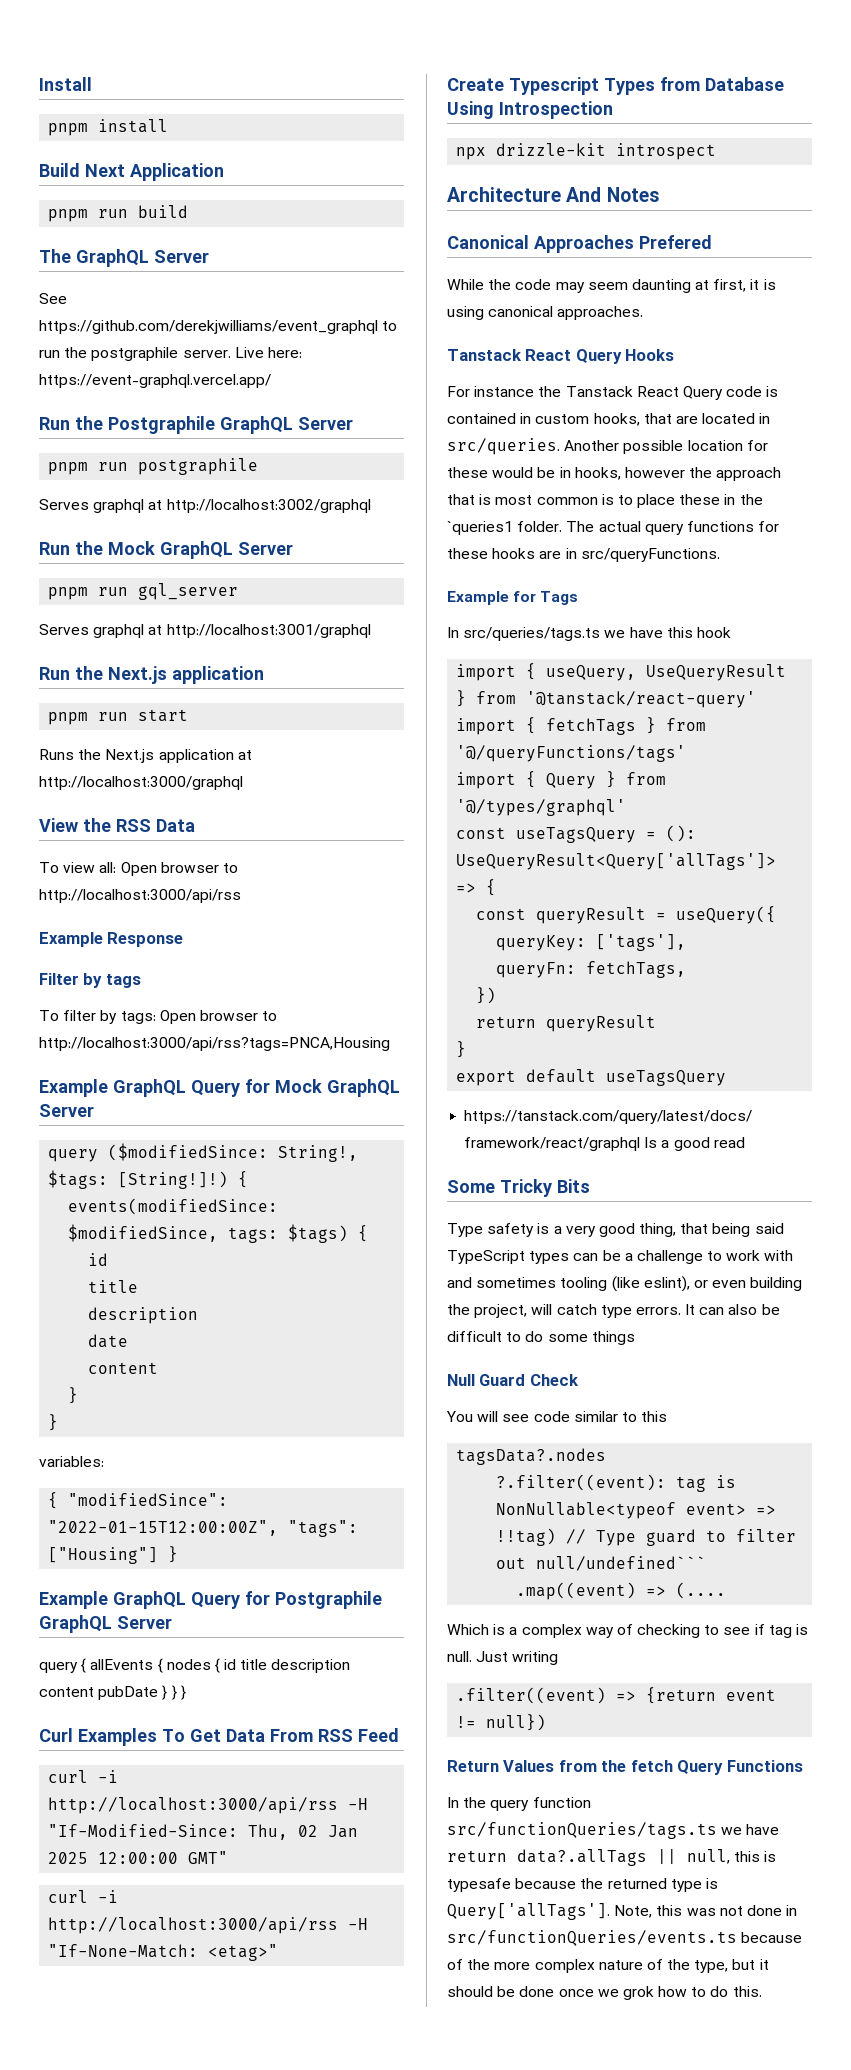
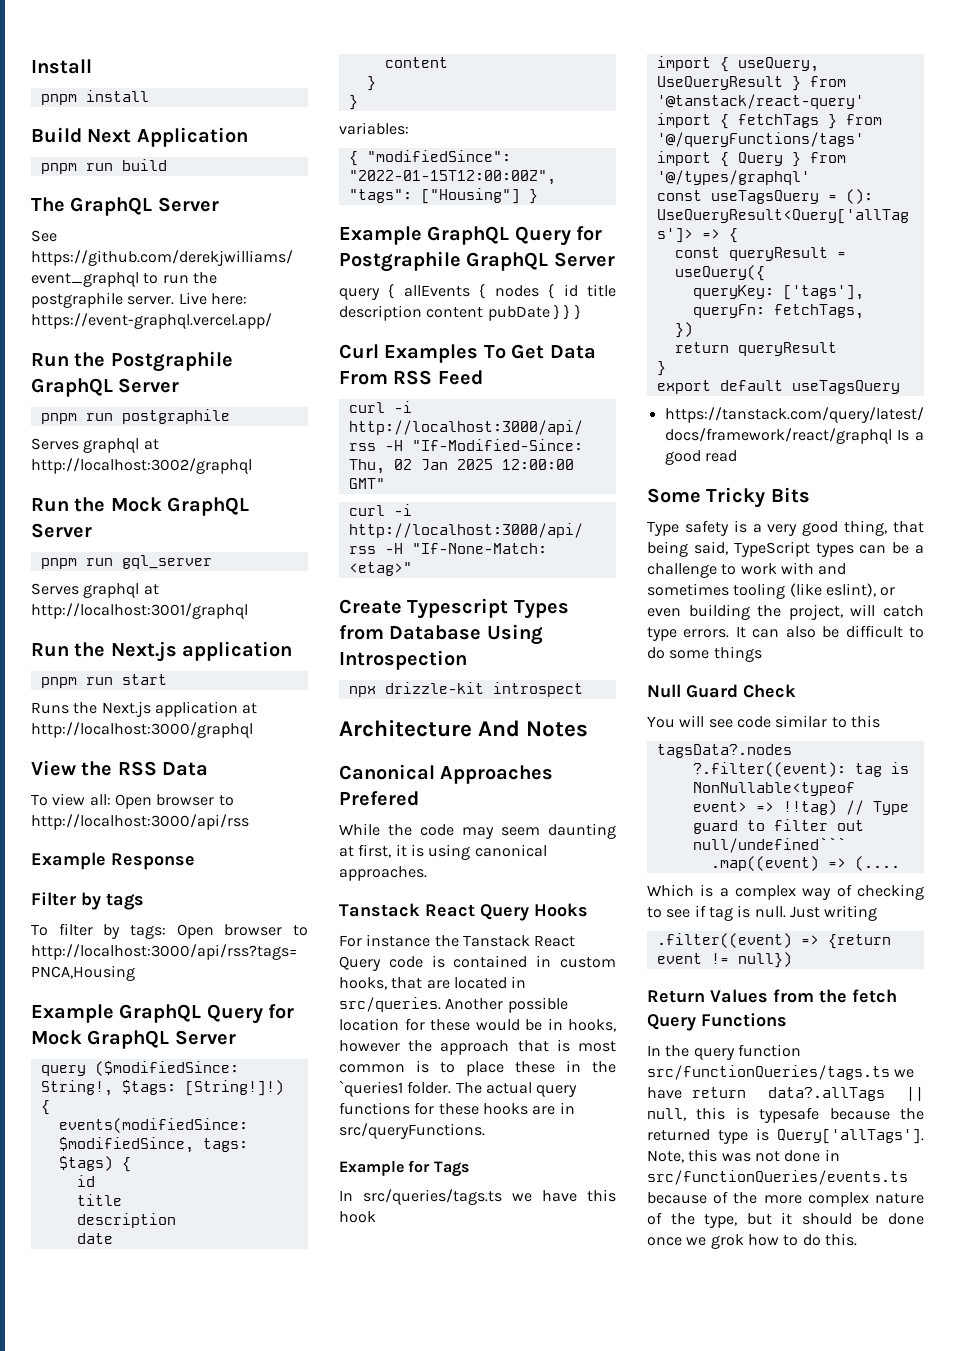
- Type safety is a very good thing, that being said TypeScript types can be a challenge to work with and sometimes tooling (like eslint), or even building the project, will catch type errors.
+ Type safety is a very good thing, that being said, TypeScript types can be a challenge to work with and sometimes tooling (like eslint), or even building the project, will catch type errors.

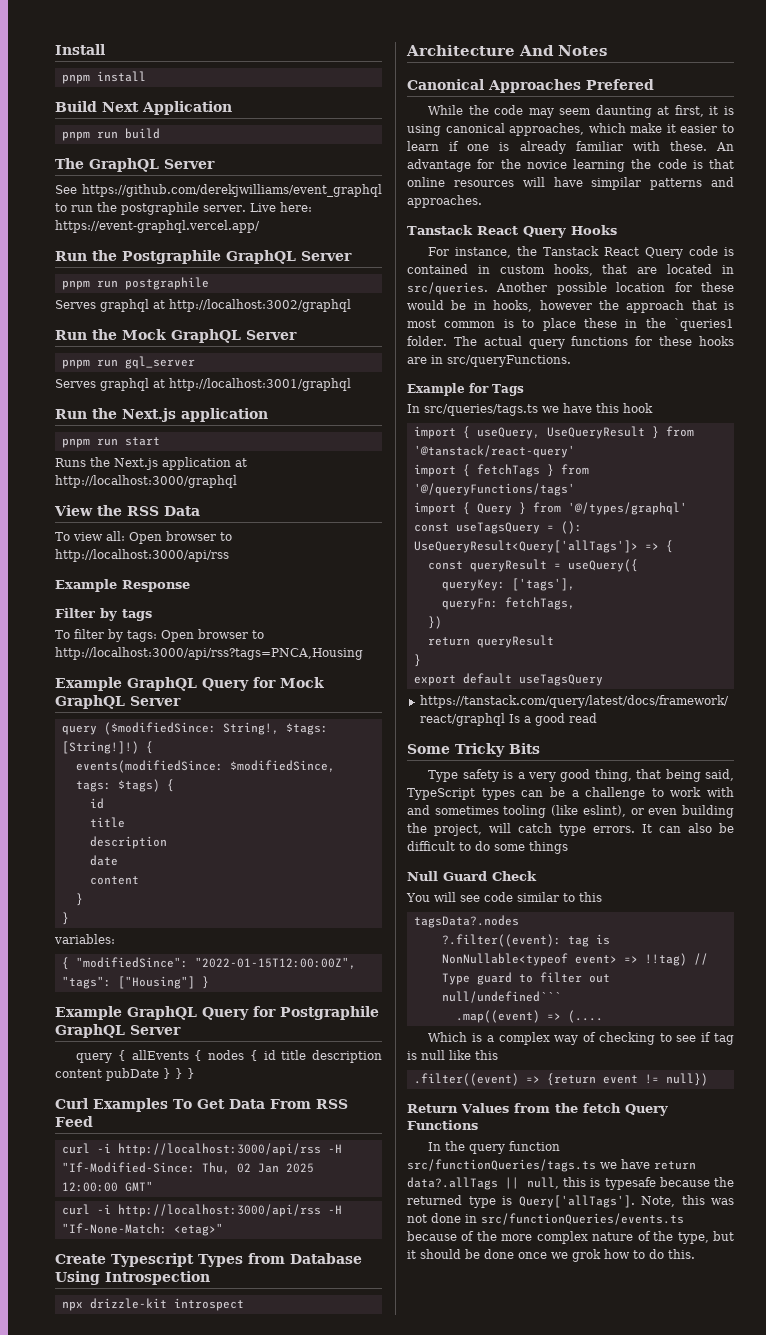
- While the code may seem daunting at first, it is using canonical approaches.
+ While the code may seem daunting at first, it is using canonical approaches, which make it easier to learn if one is already familiar with these. An advantage for the novice learning the code is that online resources will have simpilar patterns and approaches.
- For instance the Tanstack React Query code is contained in custom hooks, that are located in src/queries.
+ For instance, the Tanstack React Query code is contained in custom hooks, that are located in src/queries.
- Which is a complex way of checking to see if tag is null. Just writing
+ Which is a complex way of checking to see if tag is null like this

